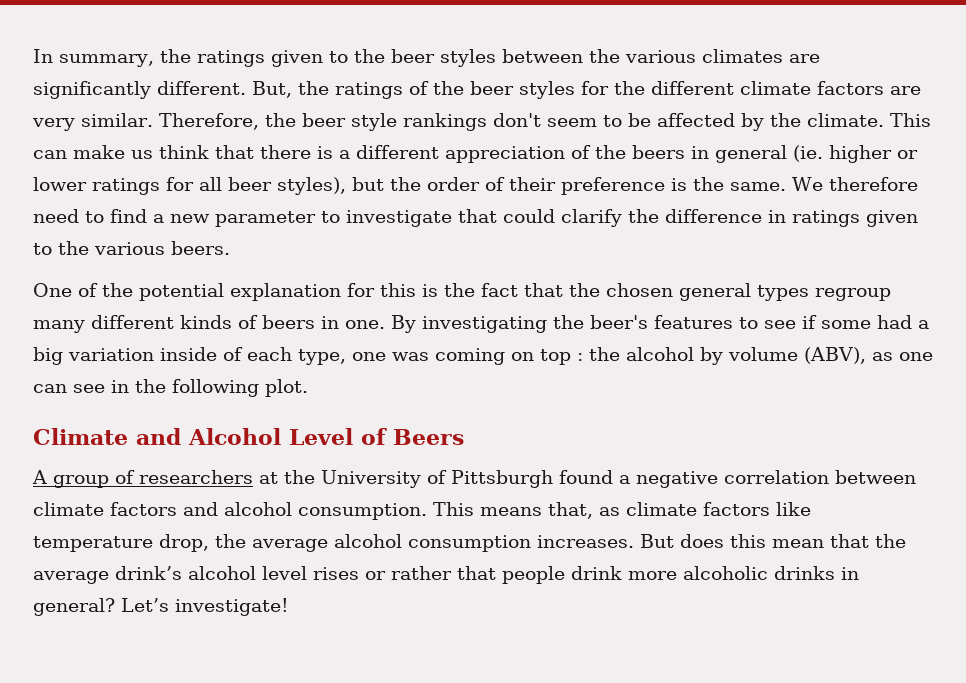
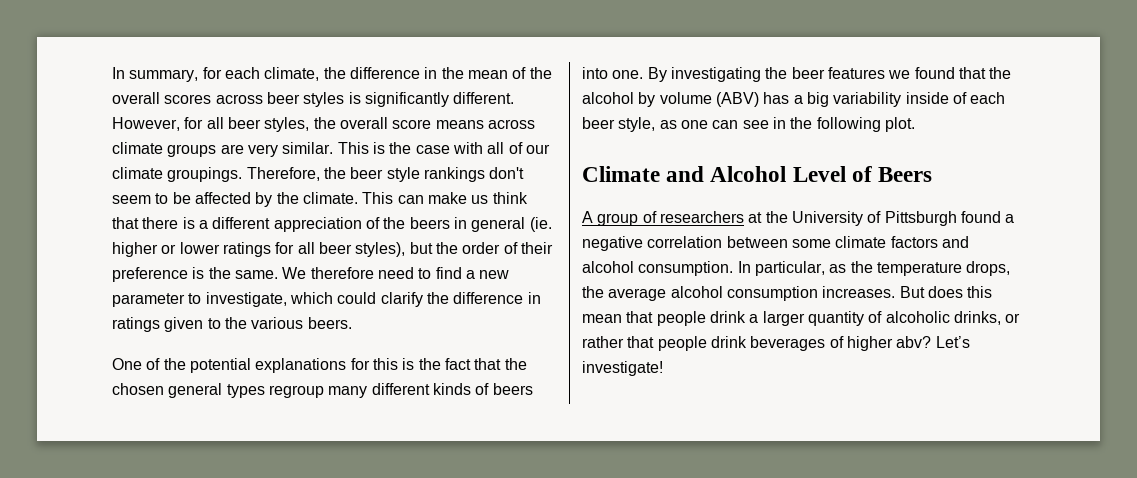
- In summary, the ratings given to the beer styles between the various climates are significantly different. But, the ratings of the beer styles for the different climate factors are very similar.
+ In summary, for each climate, the difference in the mean of the overall scores across beer styles is significantly different. However, for all beer styles, the overall score means across climate groups are very similar. This is the case with all of our climate groupings.
- We therefore need to find a new parameter to investigate that could clarify the difference in ratings given to the various beers.
+ We therefore need to find a new parameter to investigate, which could clarify the difference in ratings given to the various beers.
- One of the potential explanation for this is the fact that the chosen general types regroup many different kinds of beers in one.
+ One of the potential explanations for this is the fact that the chosen general types regroup many different kinds of beers into one.
- By investigating the beer's features to see if some had a big variation inside of each type, one was coming on top : the alcohol by volume (ABV), as one can see in the following plot.
+ By investigating the beer features we found that the alcohol by volume (ABV) has a big variability inside of each beer style, as one can see in the following plot.
- A group of researchers at the University of Pittsburgh found a negative correlation between climate factors and alcohol consumption.
+ A group of researchers at the University of Pittsburgh found a negative correlation between some climate factors and alcohol consumption.
- This means that, as climate factors like temperature drop, the average alcohol consumption increases.
+ In particular, as the temperature drops, the average alcohol consumption increases.
- But does this mean that the average drink’s alcohol level rises or rather that people drink more alcoholic drinks in general?
+ But does this mean that people drink a larger quantity of alcoholic drinks, or rather that people drink beverages of higher abv?

